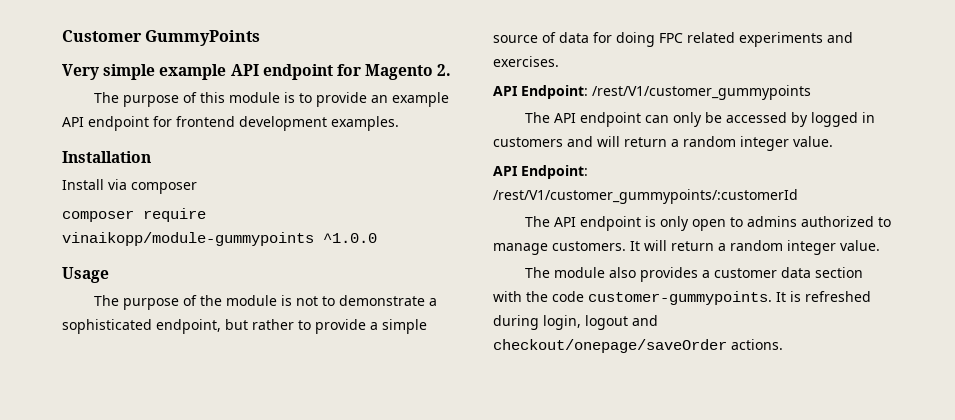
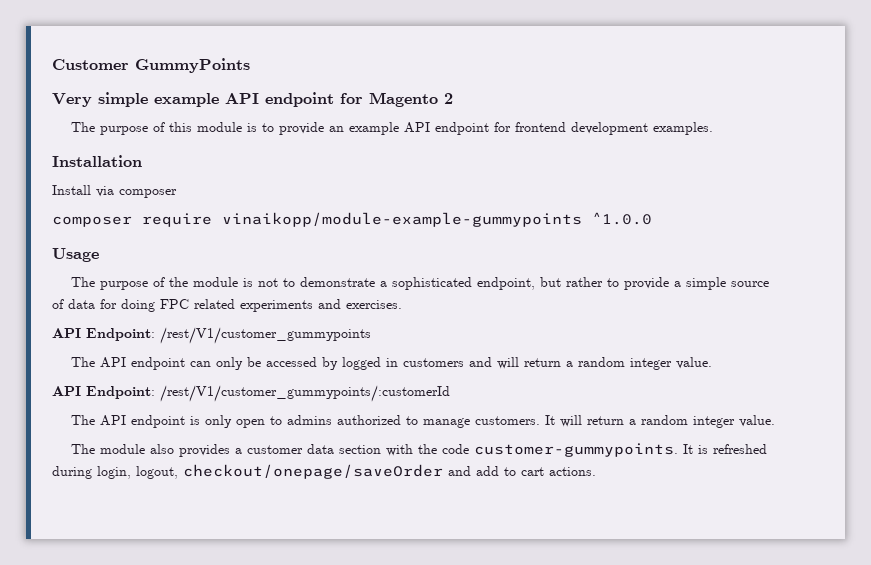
- Very simple example API endpoint for Magento 2.
+ Very simple example API endpoint for Magento 2
- composer require vinaikopp/module-gummypoints ^1.0.0
+ composer require vinaikopp/module-example-gummypoints ^1.0.0
- It is refreshed during login, logout and checkout/onepage/saveOrder actions.
+ It is refreshed during login, logout, checkout/onepage/saveOrder and add to cart actions.

